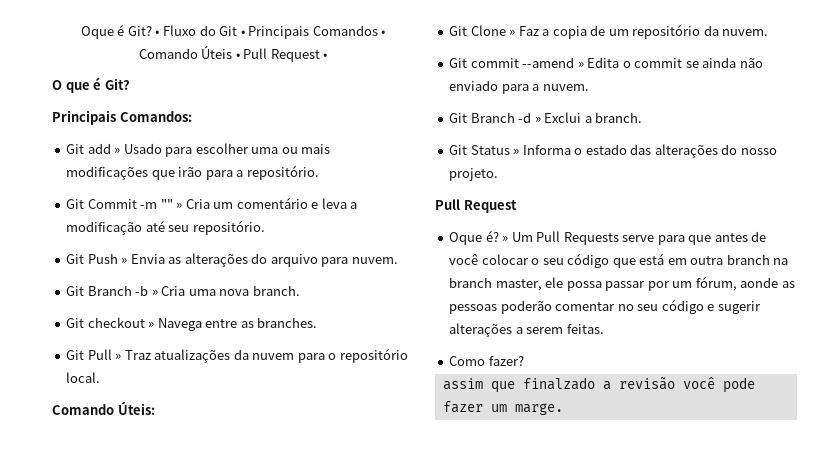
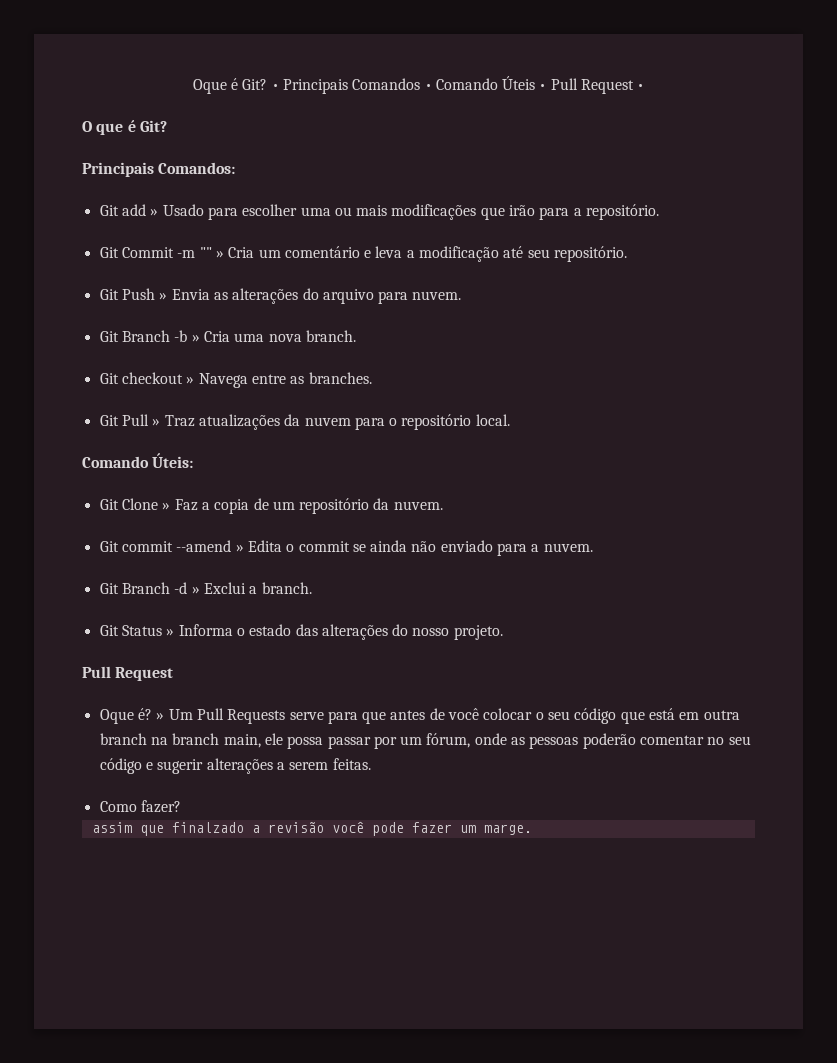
- • Fluxo do Git • Principais Comandos • Comando Úteis • Pull Request •
+ • Principais Comandos • Comando Úteis • Pull Request •
- Oque é? » Um Pull Requests serve para que antes de você colocar o seu código que está em outra branch na branch master, ele possa passar por um fórum, aonde as pessoas poderão comentar no seu código e sugerir alterações a serem feitas.
+ Oque é? » Um Pull Requests serve para que antes de você colocar o seu código que está em outra branch na branch main, ele possa passar por um fórum, onde as pessoas poderão comentar no seu código e sugerir alterações a serem feitas.

